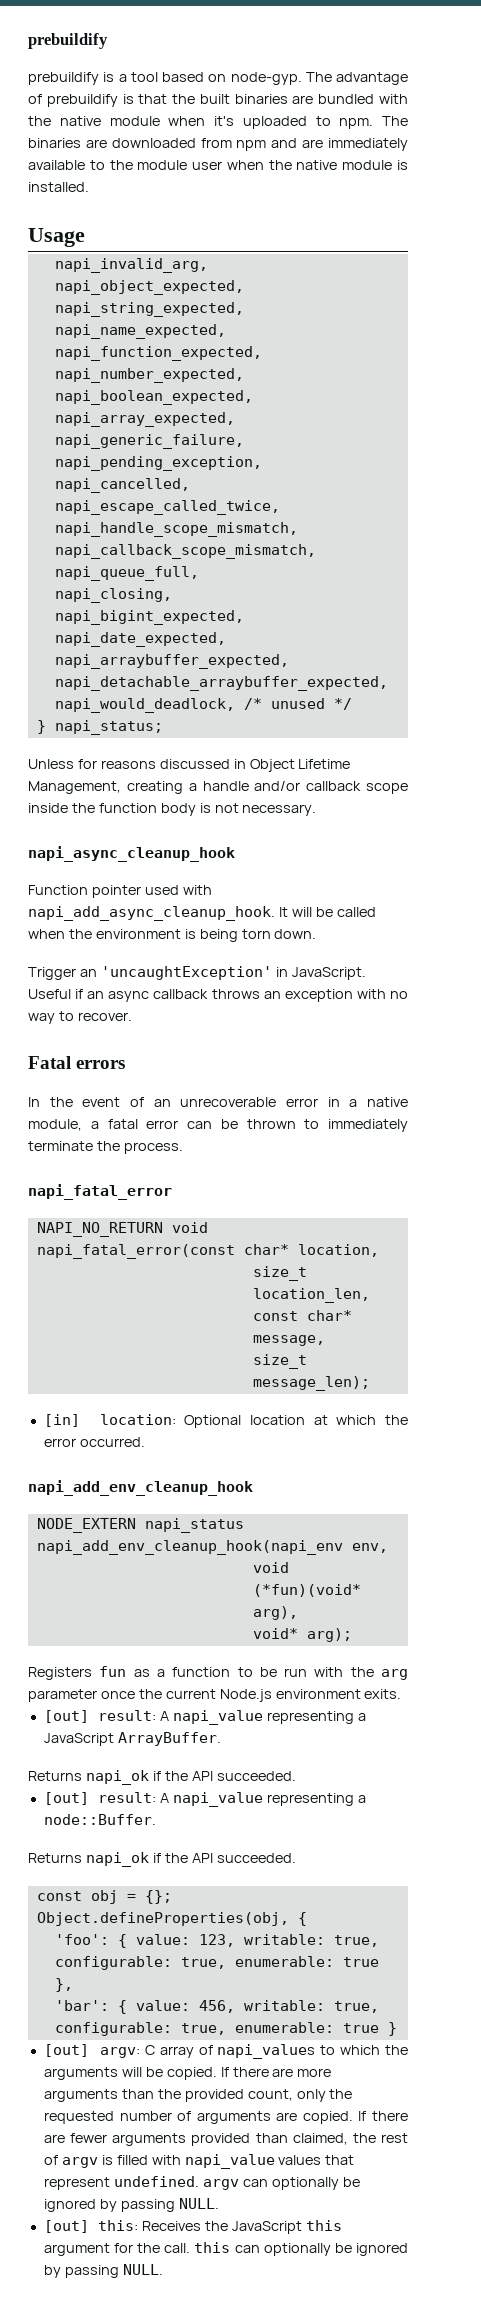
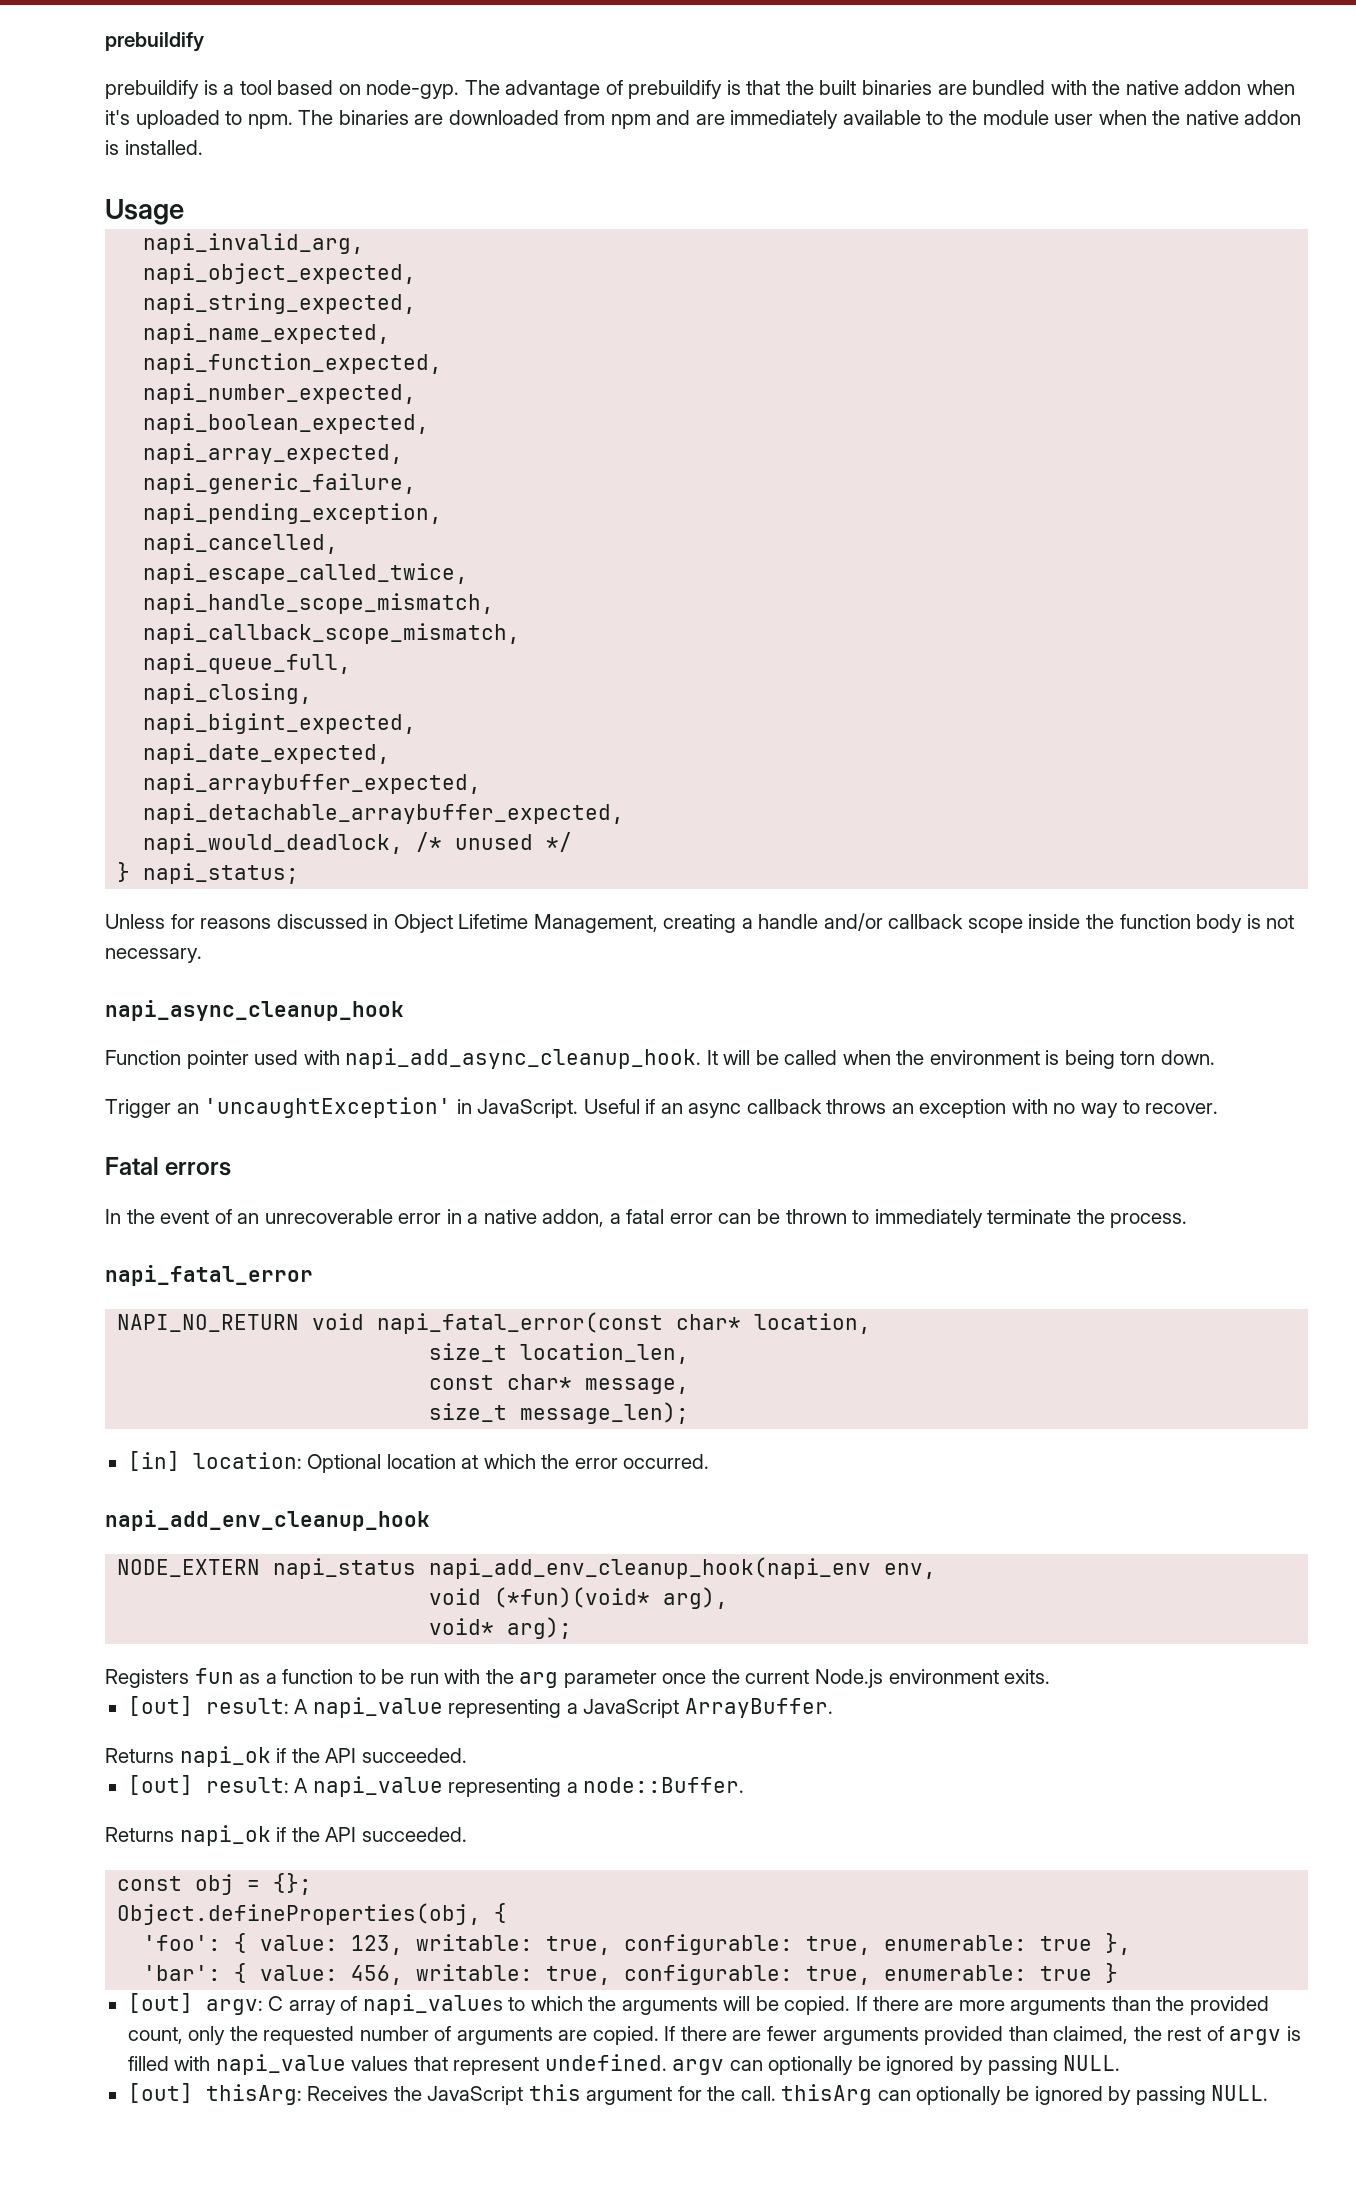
- The advantage of prebuildify is that the built binaries are bundled with the native module when it's uploaded to npm.
+ The advantage of prebuildify is that the built binaries are bundled with the native addon when it's uploaded to npm.
- The binaries are downloaded from npm and are immediately available to the module user when the native module is installed.
+ The binaries are downloaded from npm and are immediately available to the module user when the native addon is installed.
- In the event of an unrecoverable error in a native module, a fatal error can be thrown to immediately terminate the process.
+ In the event of an unrecoverable error in a native addon, a fatal error can be thrown to immediately terminate the process.
- [out] this: Receives the JavaScript this argument for the call. this can optionally be ignored by passing NULL.
+ [out] thisArg: Receives the JavaScript this argument for the call. thisArg can optionally be ignored by passing NULL.

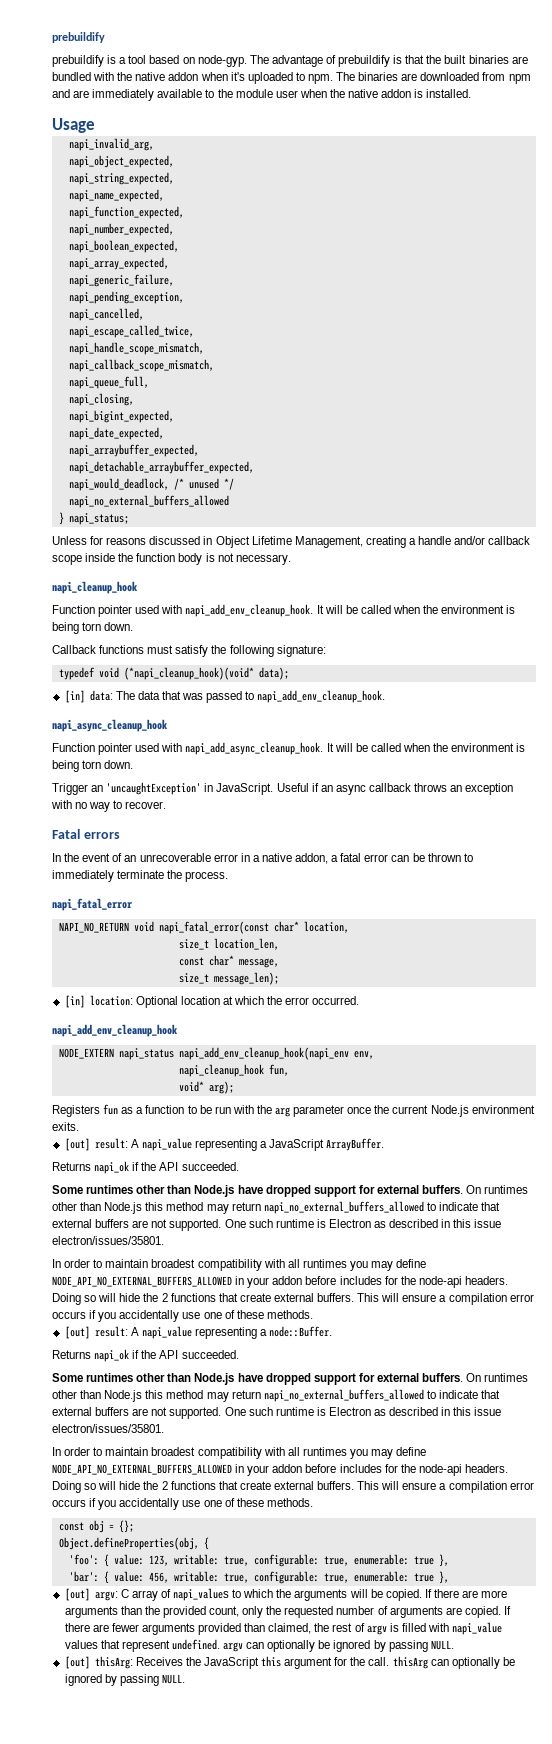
  napi_would_deadlock, /* unused */
+ napi_no_external_buffers_allowed
  Unless for reasons discussed in Object Lifetime Management, creating a handle and/or callback scope inside the function body is not necessary.
+ napi_cleanup_hook
+ Function pointer used with napi_add_env_cleanup_hook. It will be called when the environment is being torn down.
+ Callback functions must satisfy the following signature:
+ typedef void (*napi_cleanup_hook)(void* data);
+ [in] data: The data that was passed to napi_add_env_cleanup_hook.
- void (*fun)(void* arg),
+ napi_cleanup_hook fun,
  [out] result: A napi_value representing a JavaScript ArrayBuffer.
  Returns napi_ok if the API succeeded.
+ Some runtimes other than Node.js have dropped support for external buffers. On runtimes other than Node.js this method may return napi_no_external_buffers_allowed to indicate that external buffers are not supported. One such runtime is Electron as described in this issue electron/issues/35801.
+ In order to maintain broadest compatibility with all runtimes you may define NODE_API_NO_EXTERNAL_BUFFERS_ALLOWED in your addon before includes for the node-api headers. Doing so will hide the 2 functions that create external buffers. This will ensure a compilation error occurs if you accidentally use one of these methods.
  [out] result: A napi_value representing a node::Buffer.
  Returns napi_ok if the API succeeded.
+ Some runtimes other than Node.js have dropped support for external buffers. On runtimes other than Node.js this method may return napi_no_external_buffers_allowed to indicate that external buffers are not supported. One such runtime is Electron as described in this issue electron/issues/35801.
+ In order to maintain broadest compatibility with all runtimes you may define NODE_API_NO_EXTERNAL_BUFFERS_ALLOWED in your addon before includes for the node-api headers. Doing so will hide the 2 functions that create external buffers. This will ensure a compilation error occurs if you accidentally use one of these methods.
- 'bar': { value: 456, writable: true, configurable: true, enumerable: true }
+ 'bar': { value: 456, writable: true, configurable: true, enumerable: true },

